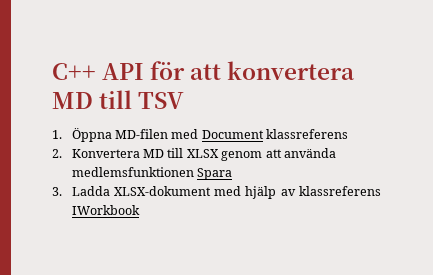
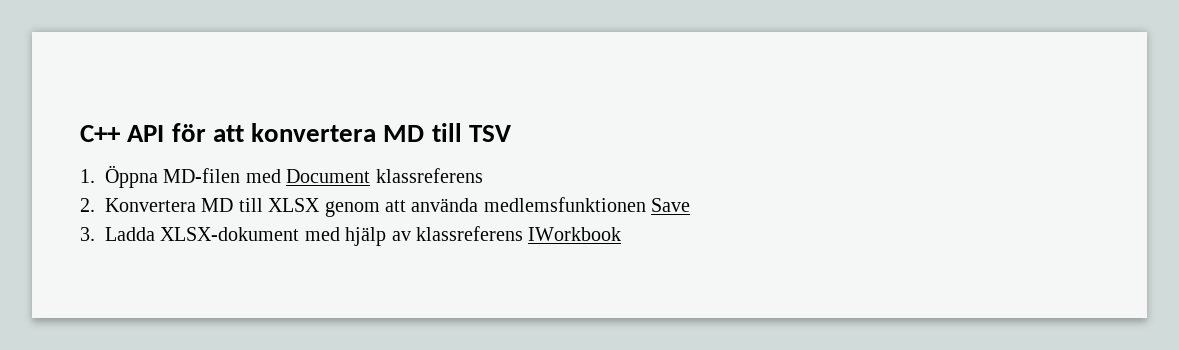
- 2. Konvertera MD till XLSX genom att använda medlemsfunktionen Spara
+ 2. Konvertera MD till XLSX genom att använda medlemsfunktionen Save

